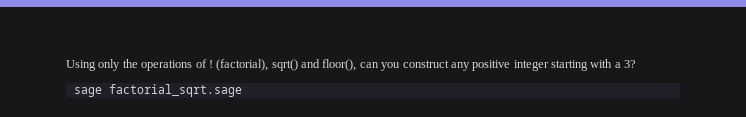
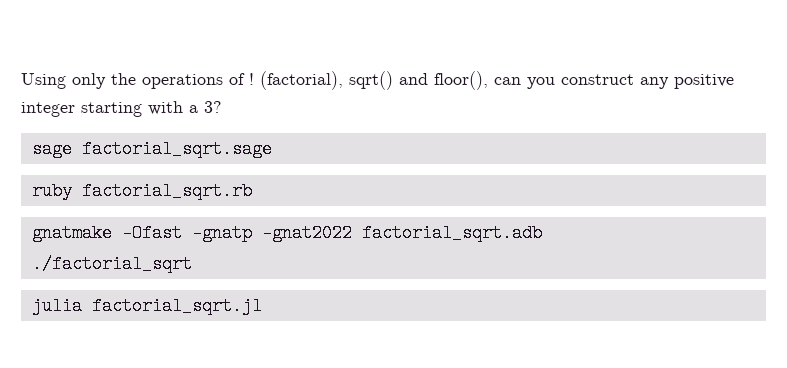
+ ruby factorial_sqrt.rb
+ gnatmake -Ofast -gnatp -gnat2022 factorial_sqrt.adb
+ ./factorial_sqrt
+ julia factorial_sqrt.jl

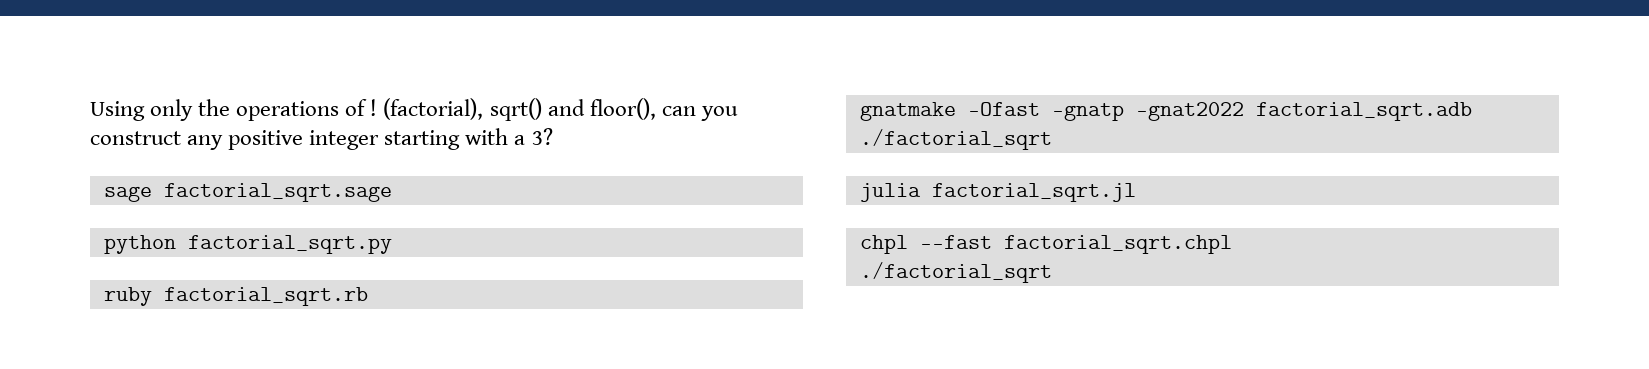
+ python factorial_sqrt.py
+ chpl --fast factorial_sqrt.chpl
+ ./factorial_sqrt

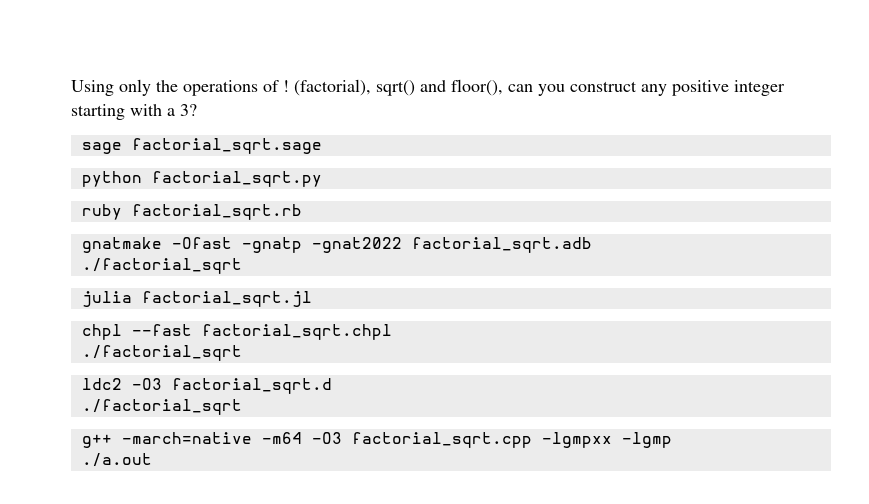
+ ldc2 -O3 factorial_sqrt.d
+ ./factorial_sqrt
+ g++ -march=native -m64 -O3 factorial_sqrt.cpp -lgmpxx -lgmp
+ ./a.out

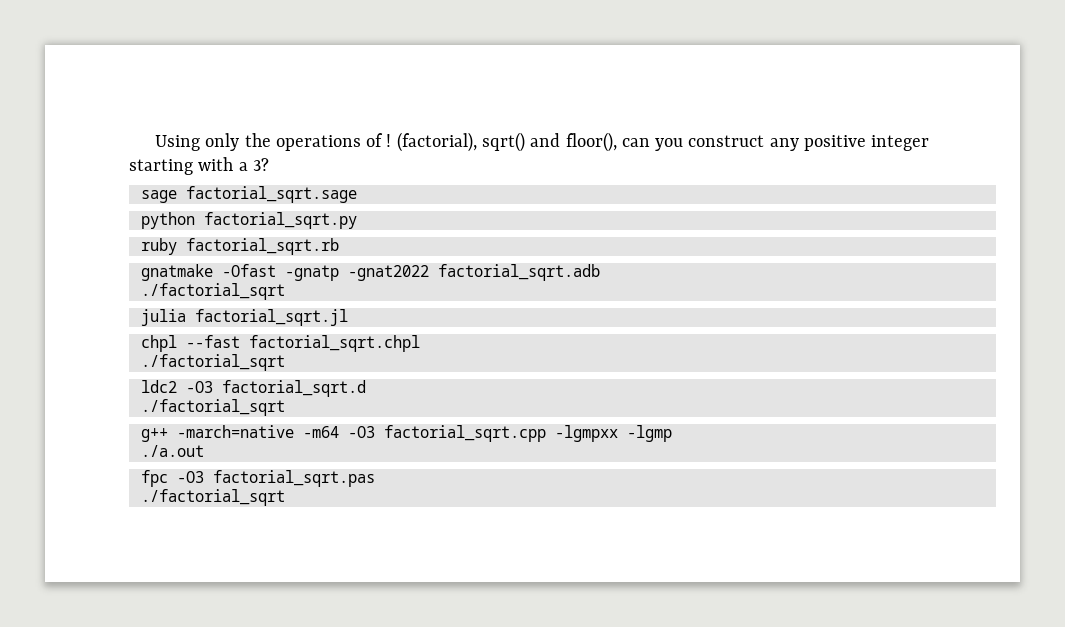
+ fpc -O3 factorial_sqrt.pas
+ ./factorial_sqrt

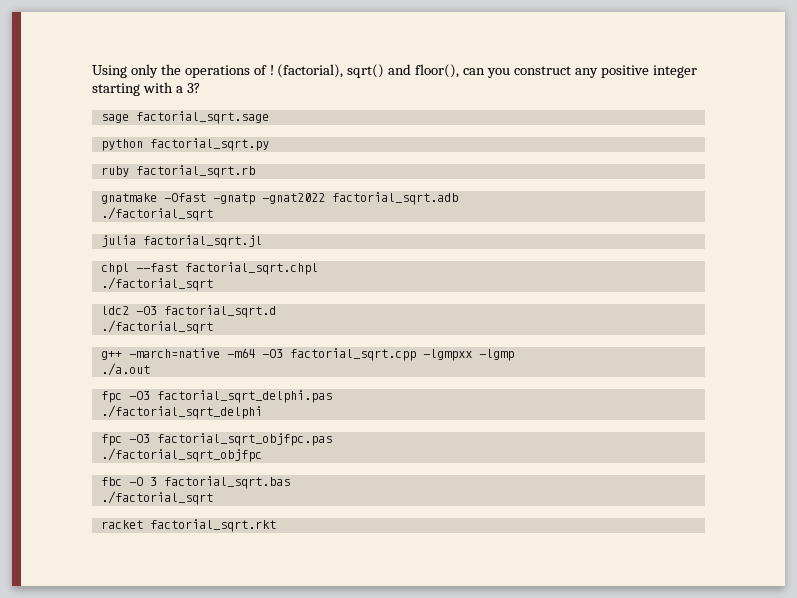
- fpc -O3 factorial_sqrt.pas
+ fpc -O3 factorial_sqrt_delphi.pas
+ ./factorial_sqrt_delphi
+ fpc -O3 factorial_sqrt_objfpc.pas
+ ./factorial_sqrt_objfpc
+ fbc -O 3 factorial_sqrt.bas
  ./factorial_sqrt
+ racket factorial_sqrt.rkt

